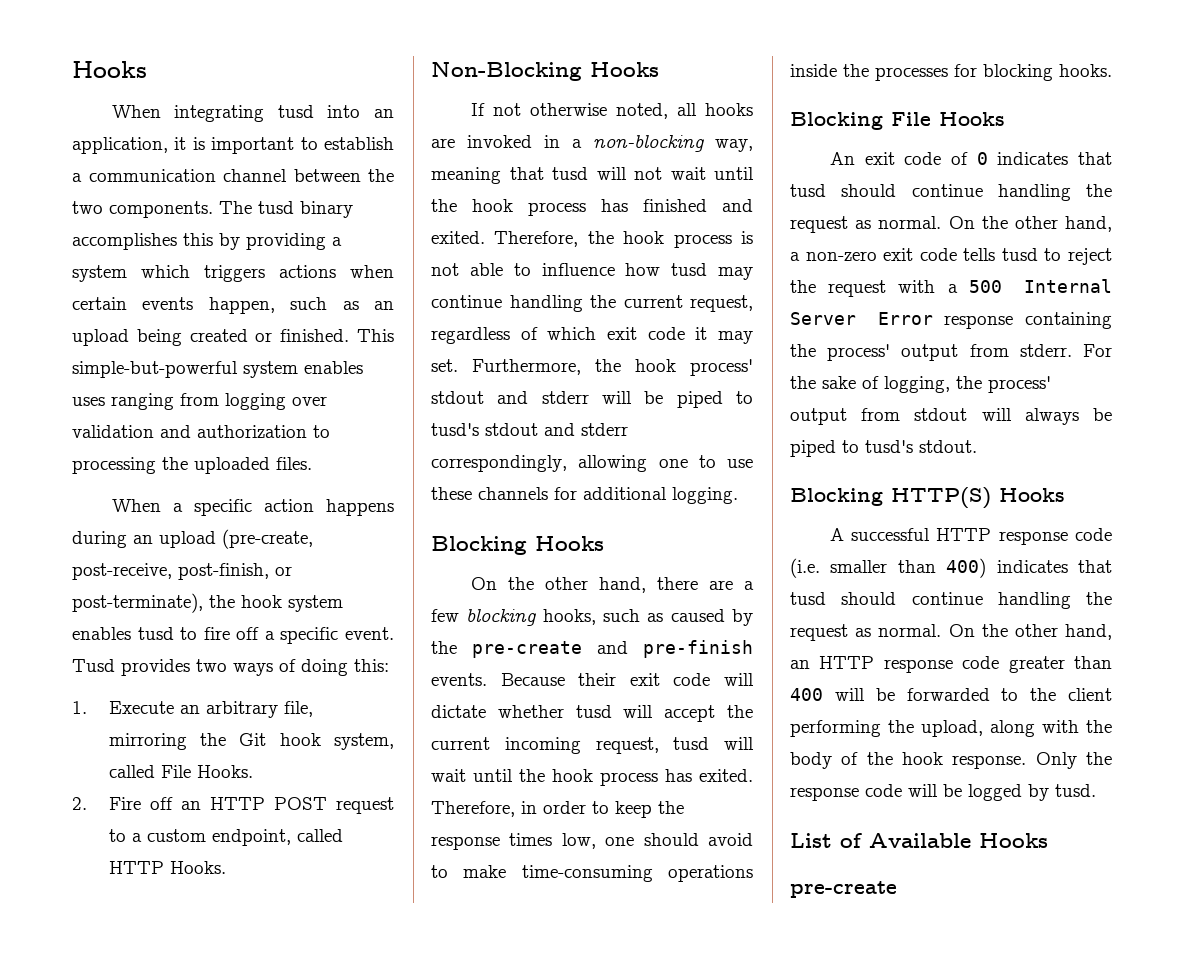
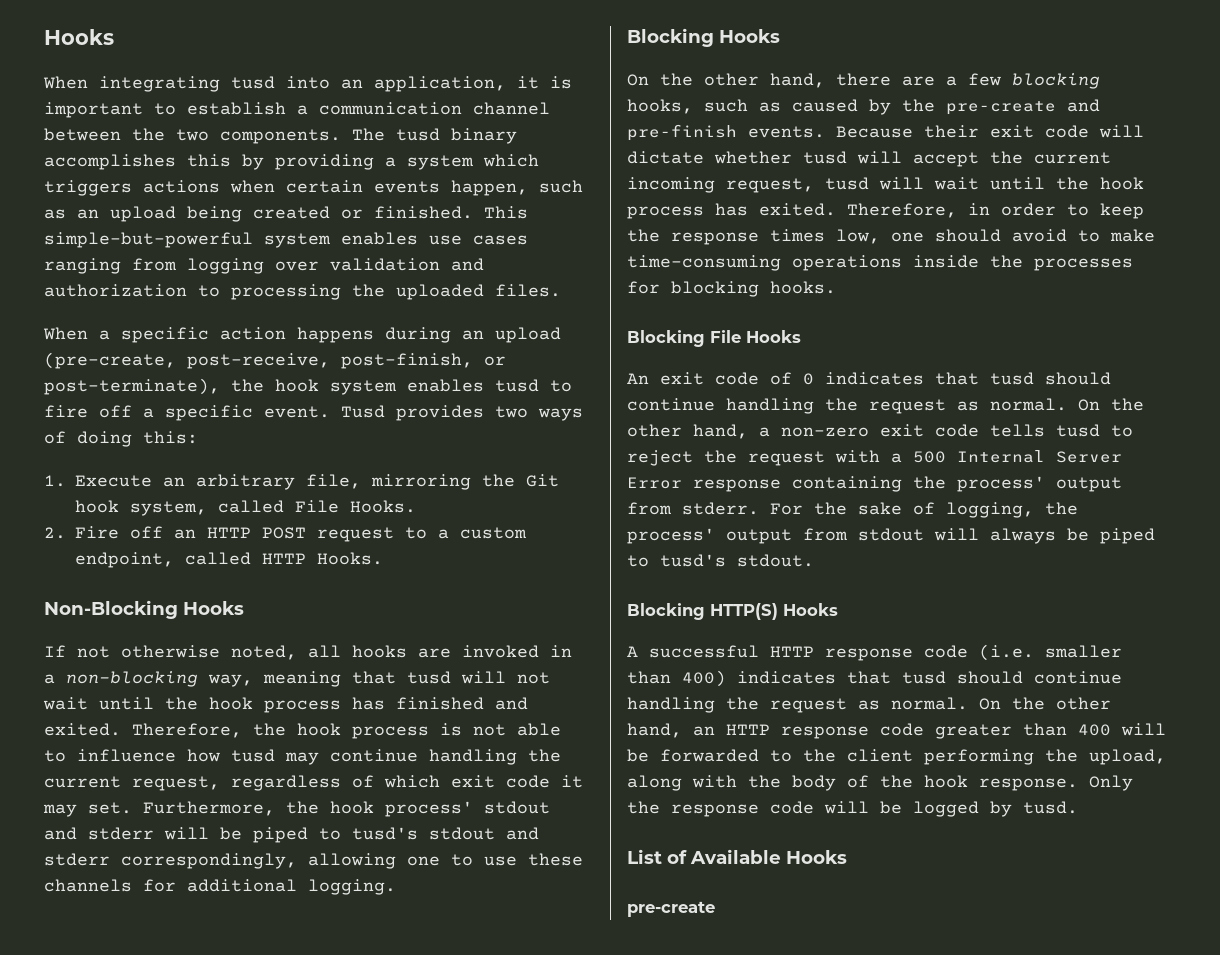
- This simple-but-powerful system enables uses ranging from logging over validation and authorization to processing the uploaded files.
+ This simple-but-powerful system enables use cases ranging from logging over validation and authorization to processing the uploaded files.

